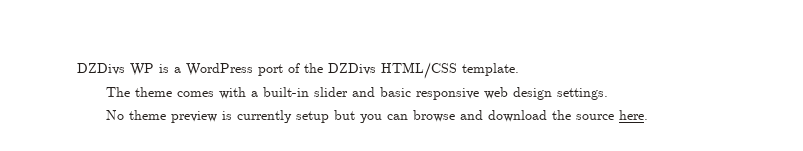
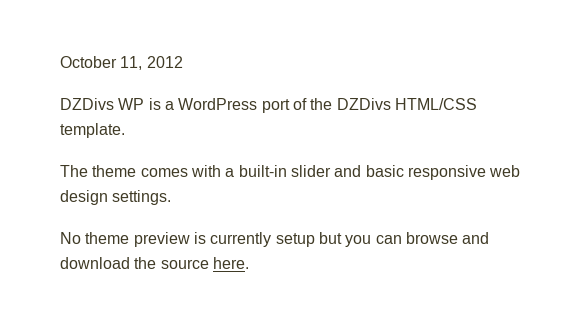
+ October 11, 2012

